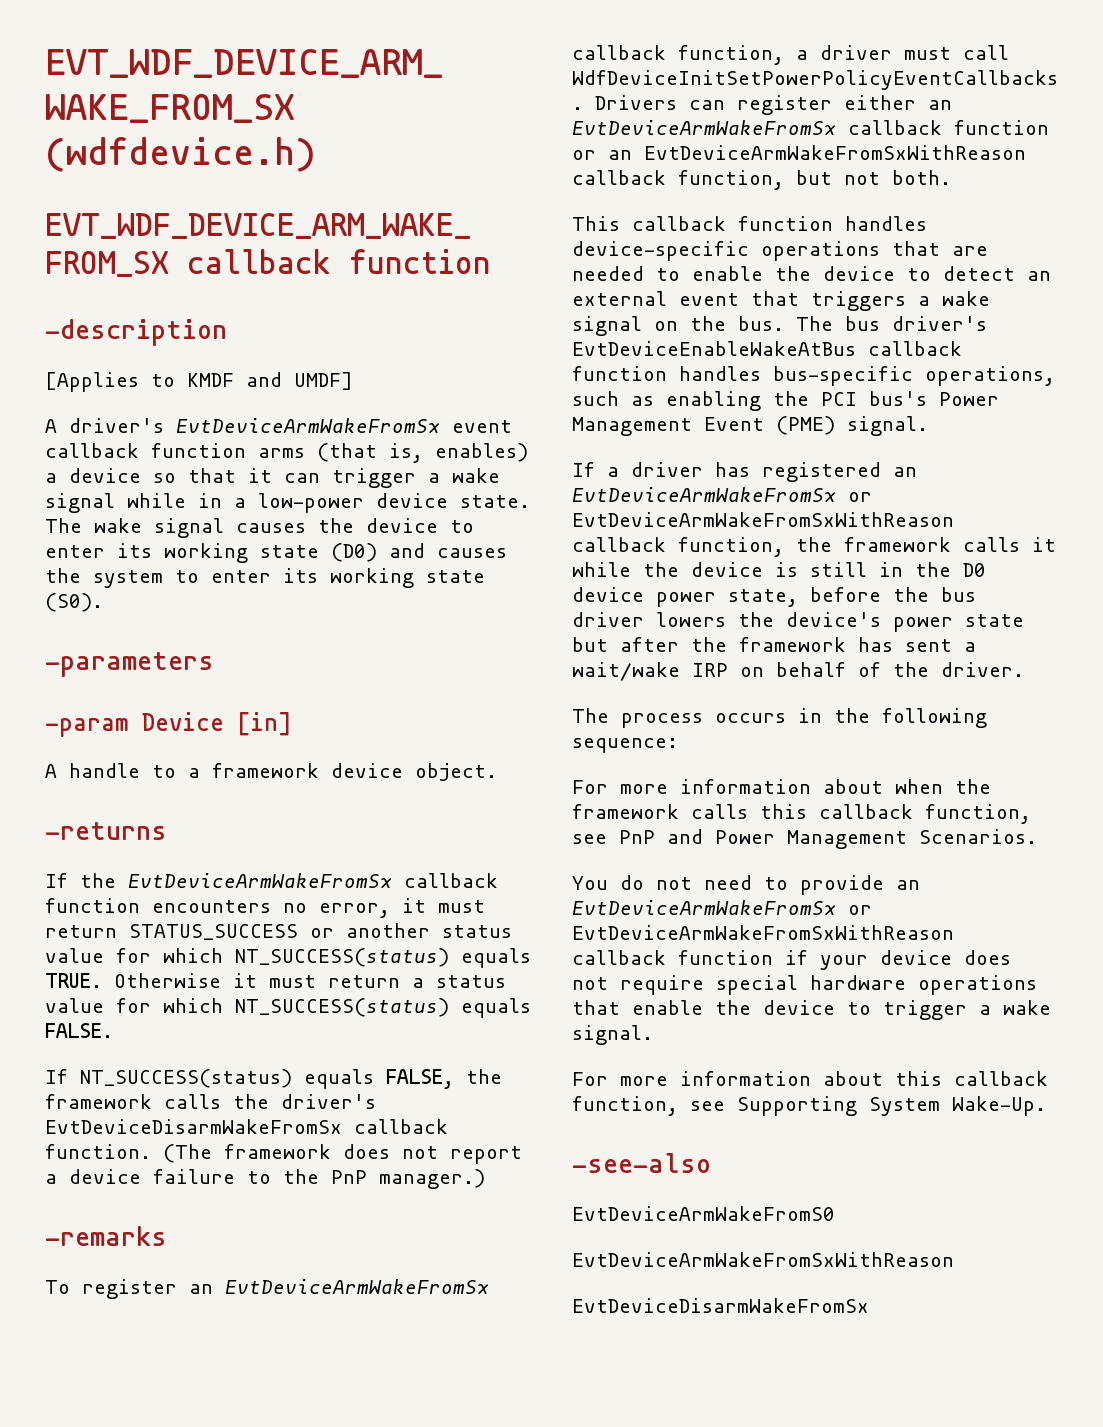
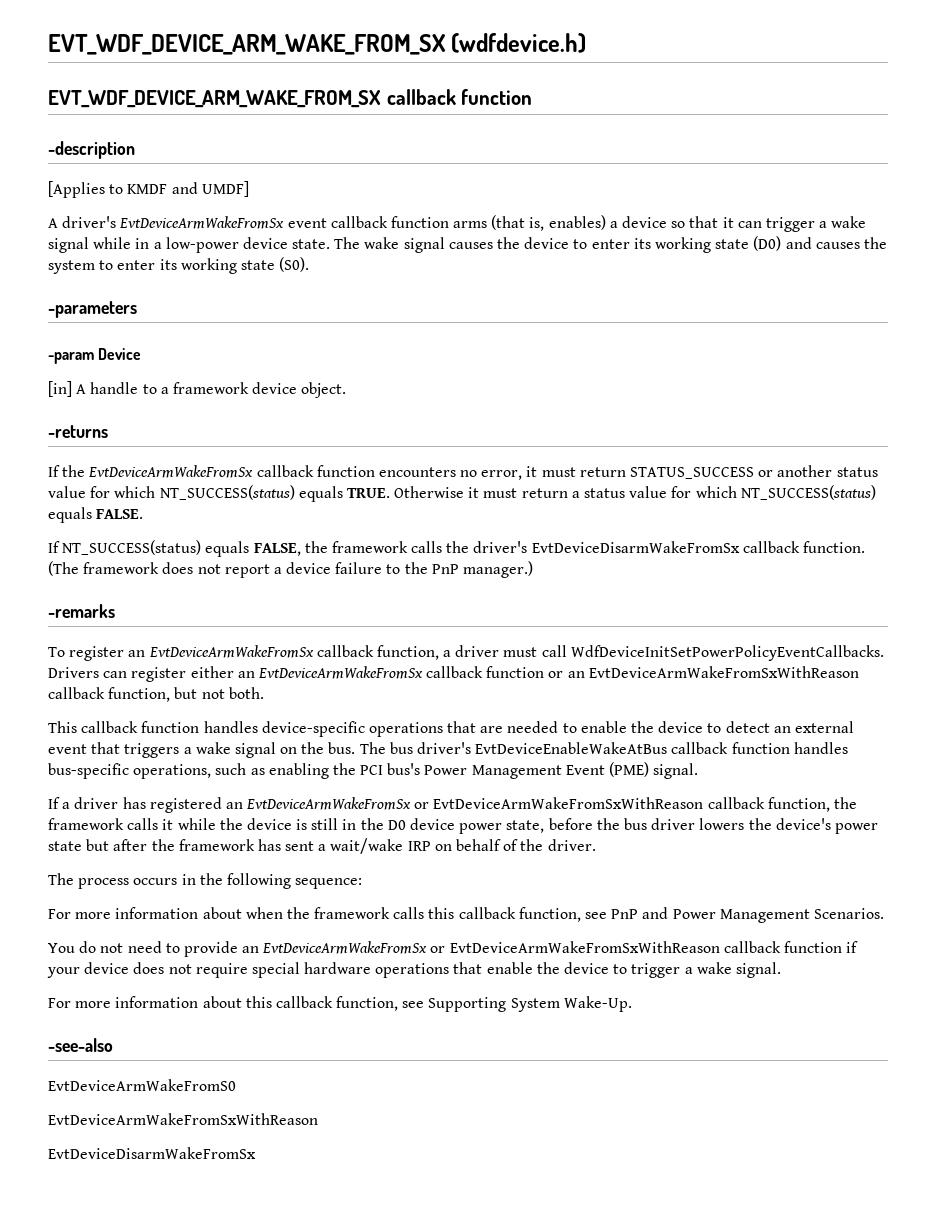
- -param Device [in]
- A handle to a framework device object.
+ -param Device
+ [in] A handle to a framework device object.

